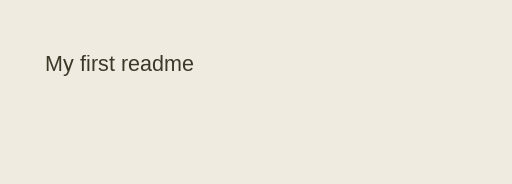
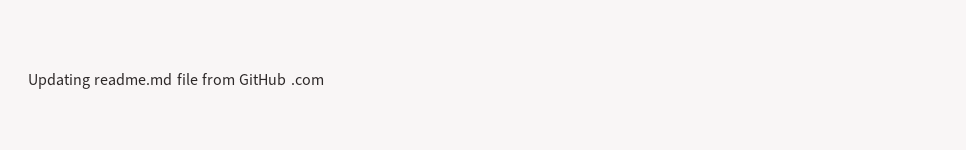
- My first readme
+ Updating readme.md file from GitHub .com

